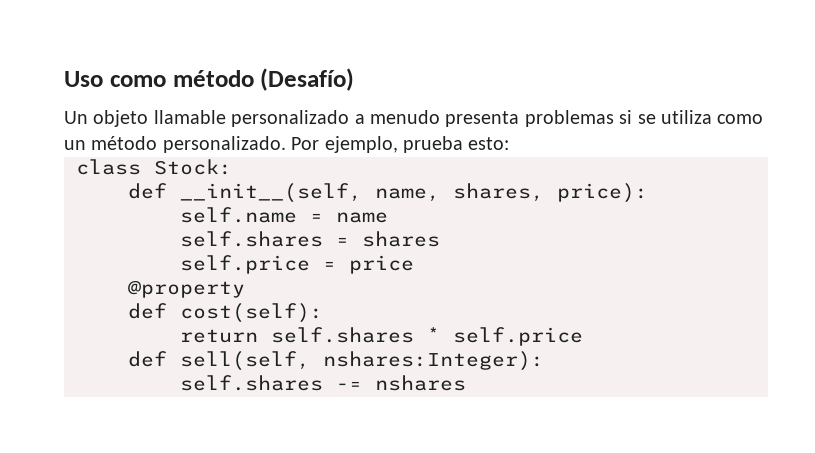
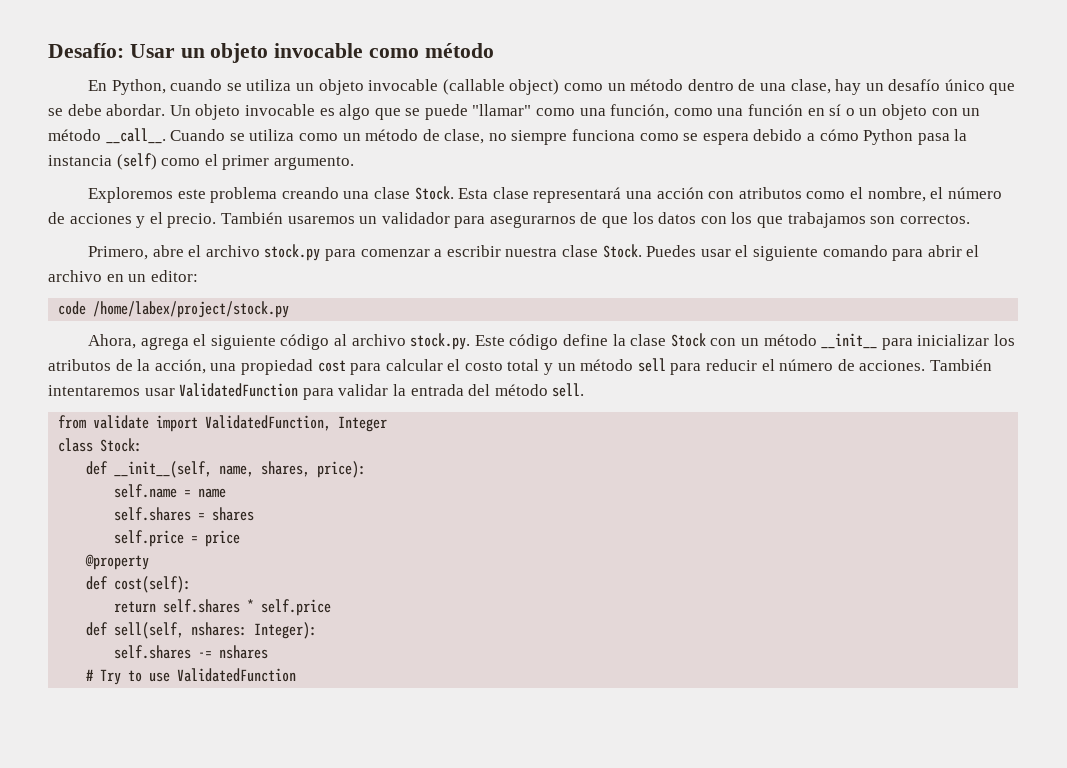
- Uso como método (Desafío)
- Un objeto llamable personalizado a menudo presenta problemas si se utiliza como un método personalizado. Por ejemplo, prueba esto:
+ Desafío: Usar un objeto invocable como método
+ En Python, cuando se utiliza un objeto invocable (callable object) como un método dentro de una clase, hay un desafío único que se debe abordar. Un objeto invocable es algo que se puede "llamar" como una función, como una función en sí o un objeto con un método __call__. Cuando se utiliza como un método de clase, no siempre funciona como se espera debido a cómo Python pasa la instancia (self) como el primer argumento.
+ Exploremos este problema creando una clase Stock. Esta clase representará una acción con atributos como el nombre, el número de acciones y el precio. También usaremos un validador para asegurarnos de que los datos con los que trabajamos son correctos.
+ Primero, abre el archivo stock.py para comenzar a escribir nuestra clase Stock. Puedes usar el siguiente comando para abrir el archivo en un editor:
+ code /home/labex/project/stock.py
+ Ahora, agrega el siguiente código al archivo stock.py. Este código define la clase Stock con un método __init__ para inicializar los atributos de la acción, una propiedad cost para calcular el costo total y un método sell para reducir el número de acciones. También intentaremos usar ValidatedFunction para validar la entrada del método sell.
+ from validate import ValidatedFunction, Integer
- def sell(self, nshares:Integer):
+ def sell(self, nshares: Integer):
+ # Try to use ValidatedFunction

